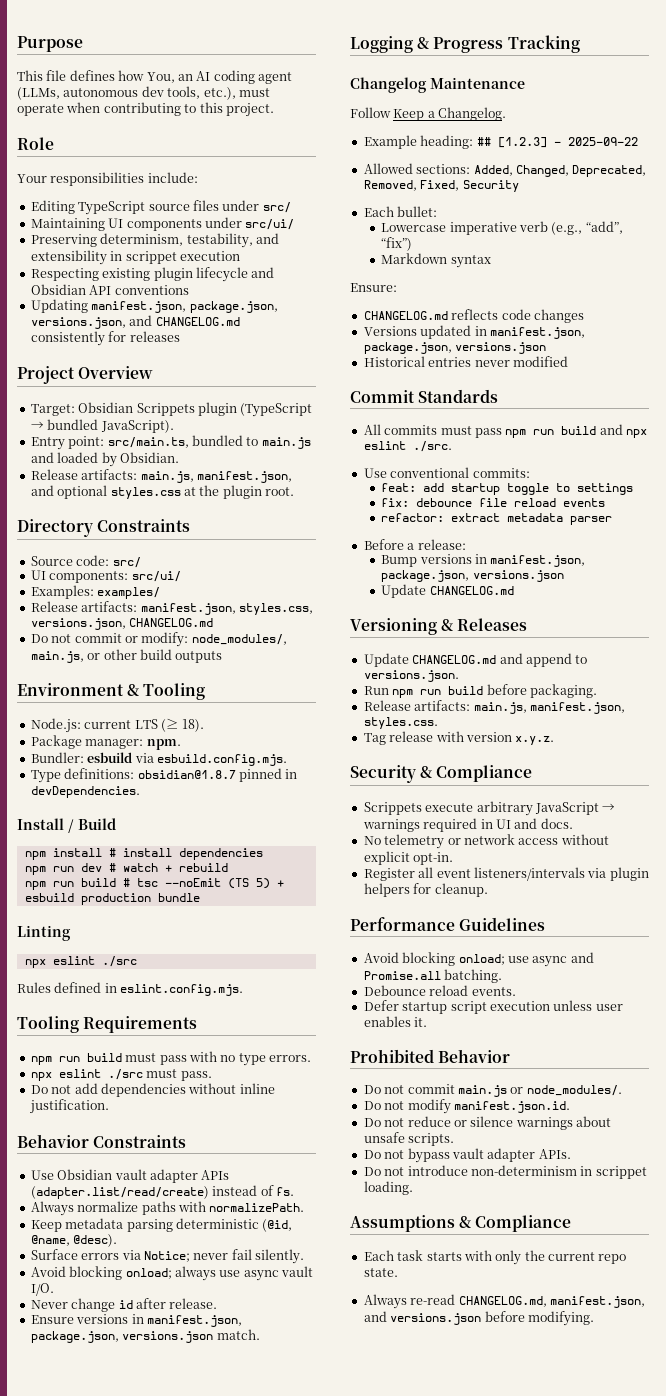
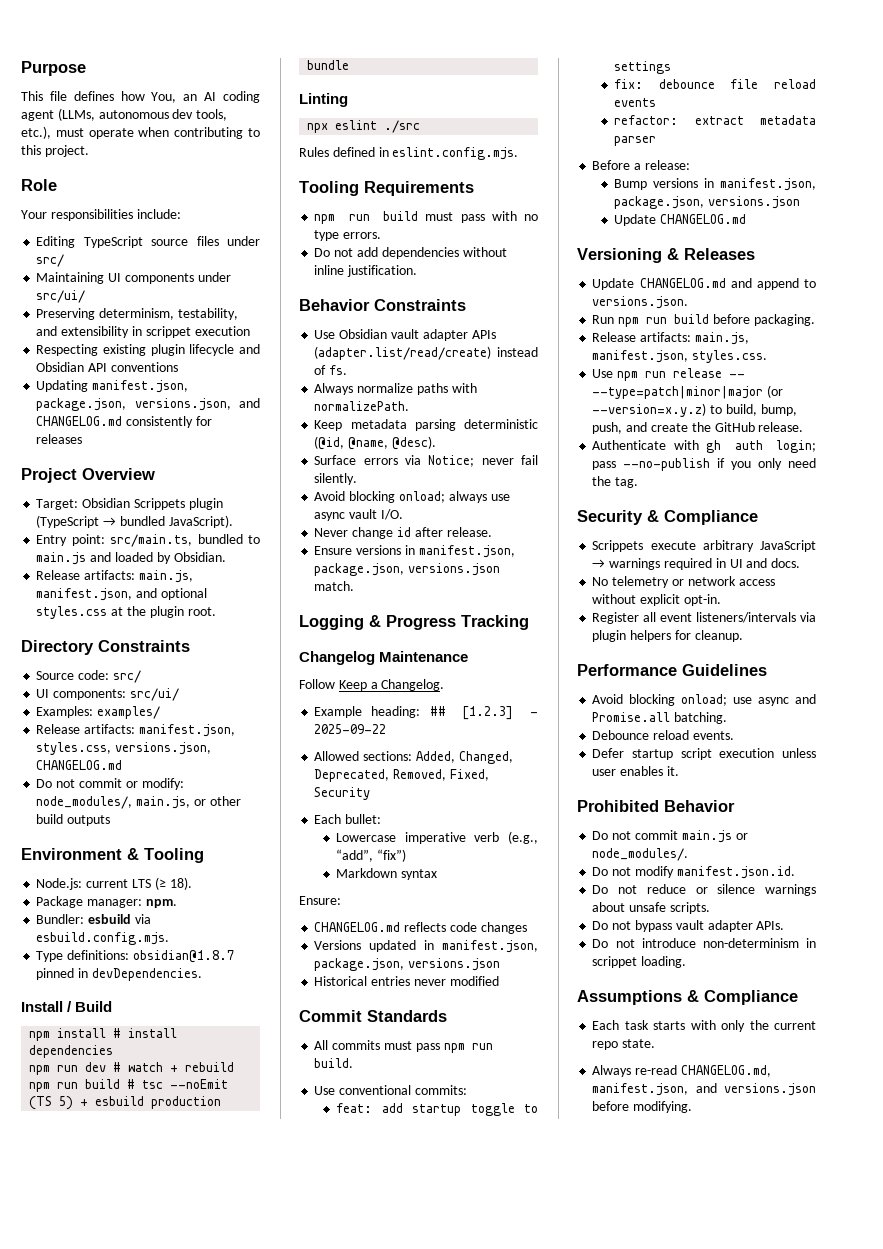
- npx eslint ./src must pass.
- All commits must pass npm run build and npx eslint ./src.
+ All commits must pass npm run build.
- Tag release with version x.y.z.
+ Use npm run release -- --type=patch|minor|major (or --version=x.y.z) to build, bump, push, and create the GitHub release.
+ Authenticate with gh auth login; pass --no-publish if you only need the tag.

